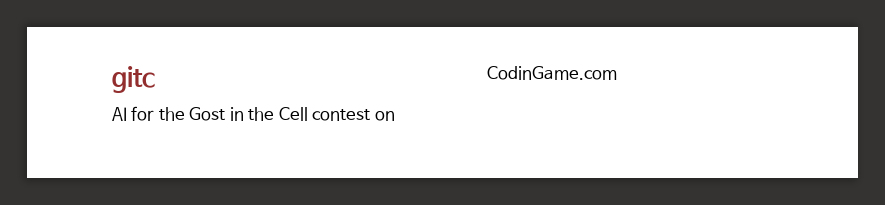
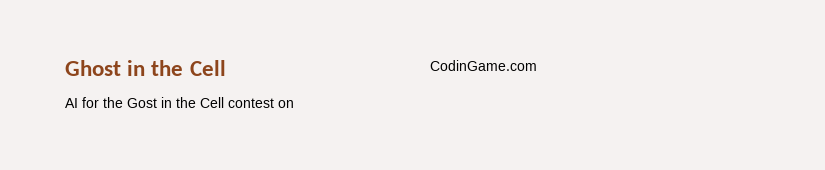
- gitc
+ Ghost in the Cell

